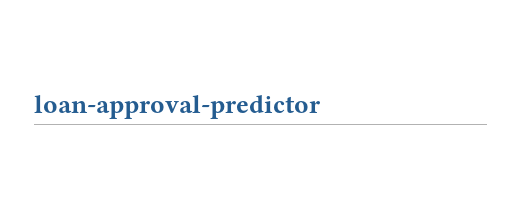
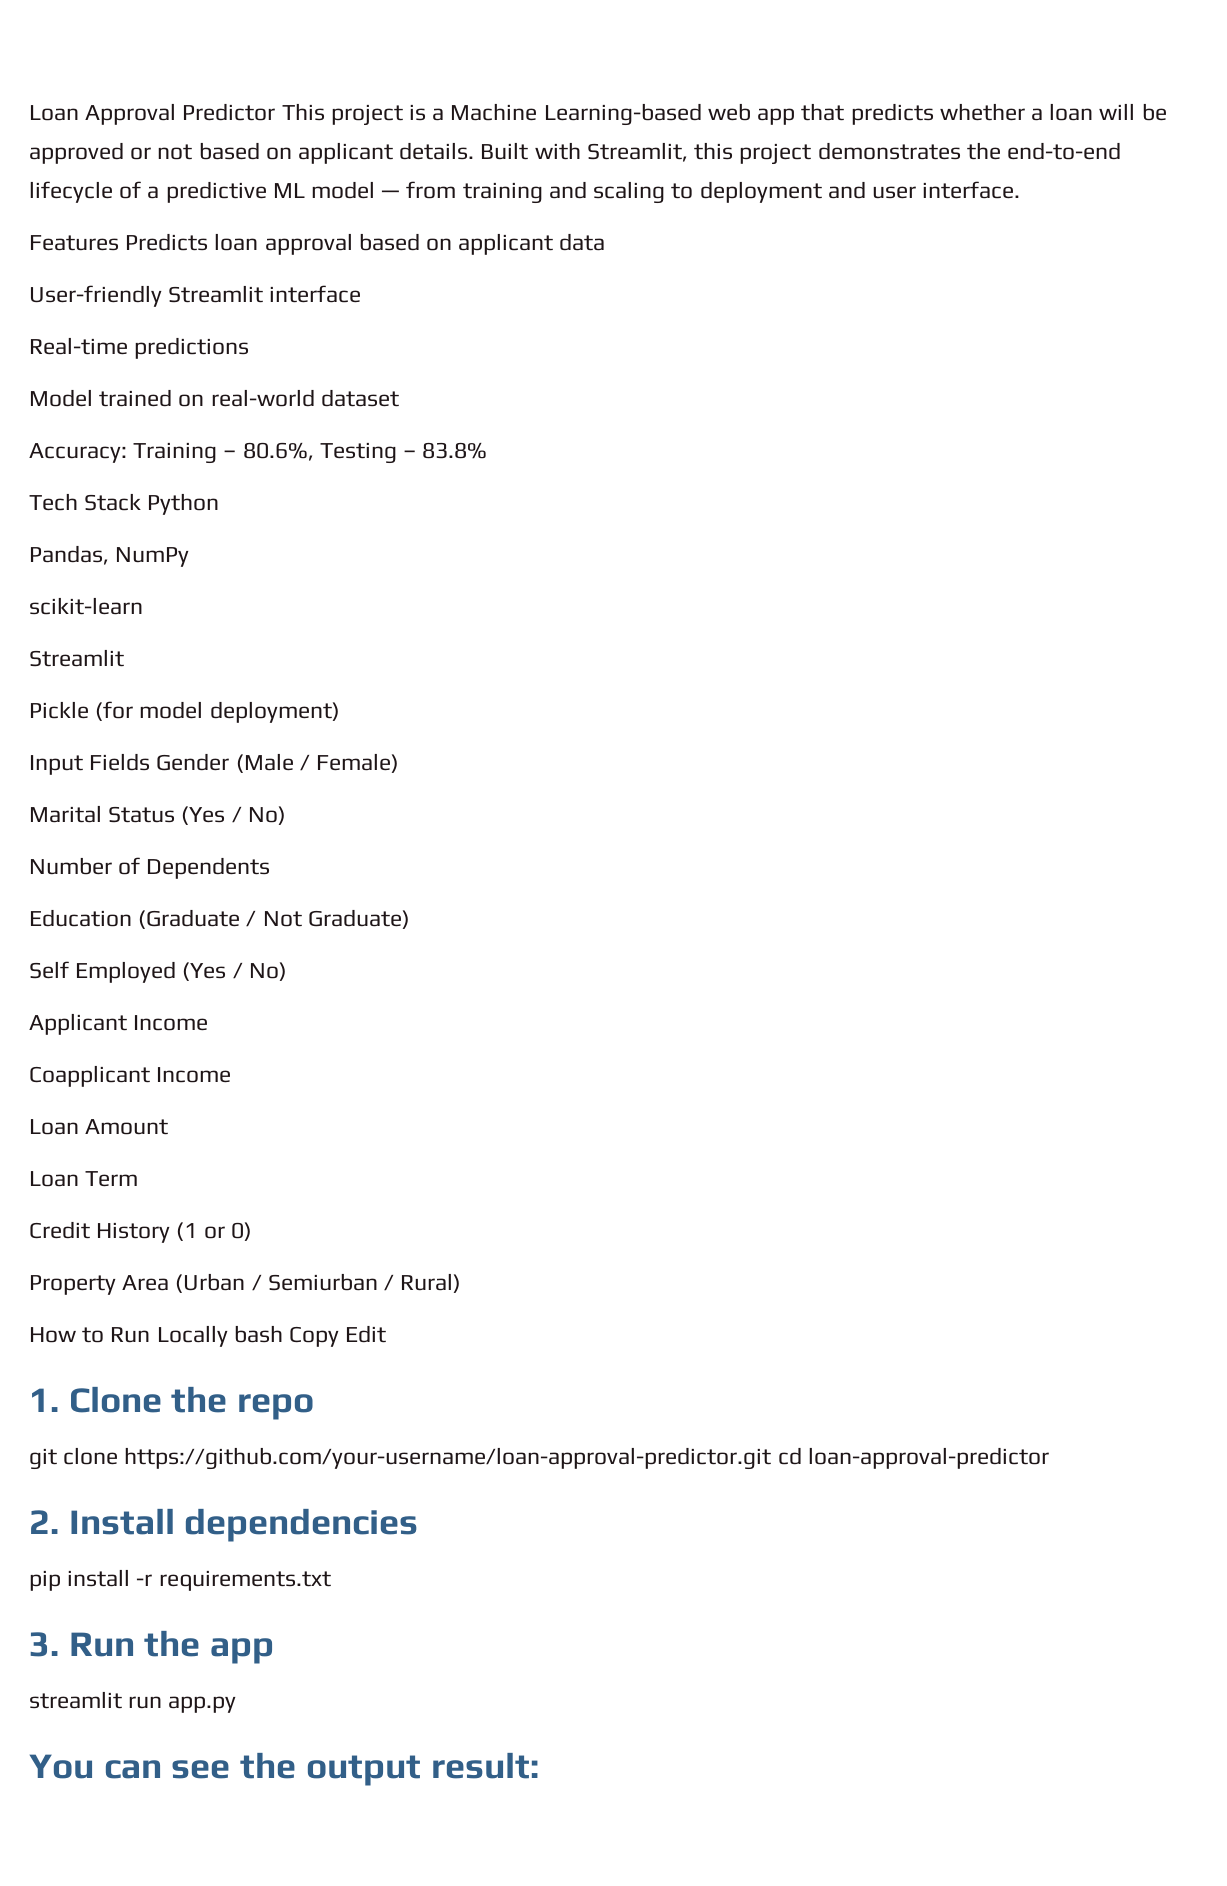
- loan-approval-predictor
+ Loan Approval Predictor This project is a Machine Learning-based web app that predicts whether a loan will be approved or not based on applicant details. Built with Streamlit, this project demonstrates the end-to-end lifecycle of a predictive ML model — from training and scaling to deployment and user interface.
+ Features Predicts loan approval based on applicant data
+ User-friendly Streamlit interface
+ Real-time predictions
+ Model trained on real-world dataset
+ Accuracy: Training – 80.6%, Testing – 83.8%
+ Tech Stack Python
+ Pandas, NumPy
+ scikit-learn
+ Streamlit
+ Pickle (for model deployment)
+ Input Fields Gender (Male / Female)
+ Marital Status (Yes / No)
+ Number of Dependents
+ Education (Graduate / Not Graduate)
+ Self Employed (Yes / No)
+ Applicant Income
+ Coapplicant Income
+ Loan Amount
+ Loan Term
+ Credit History (1 or 0)
+ Property Area (Urban / Semiurban / Rural)
+ How to Run Locally bash Copy Edit
+ 1. Clone the repo
+ git clone https://github.com/your-username/loan-approval-predictor.git cd loan-approval-predictor
+ 2. Install dependencies
+ pip install -r requirements.txt
+ 3. Run the app
+ streamlit run app.py
+ You can see the output result:

